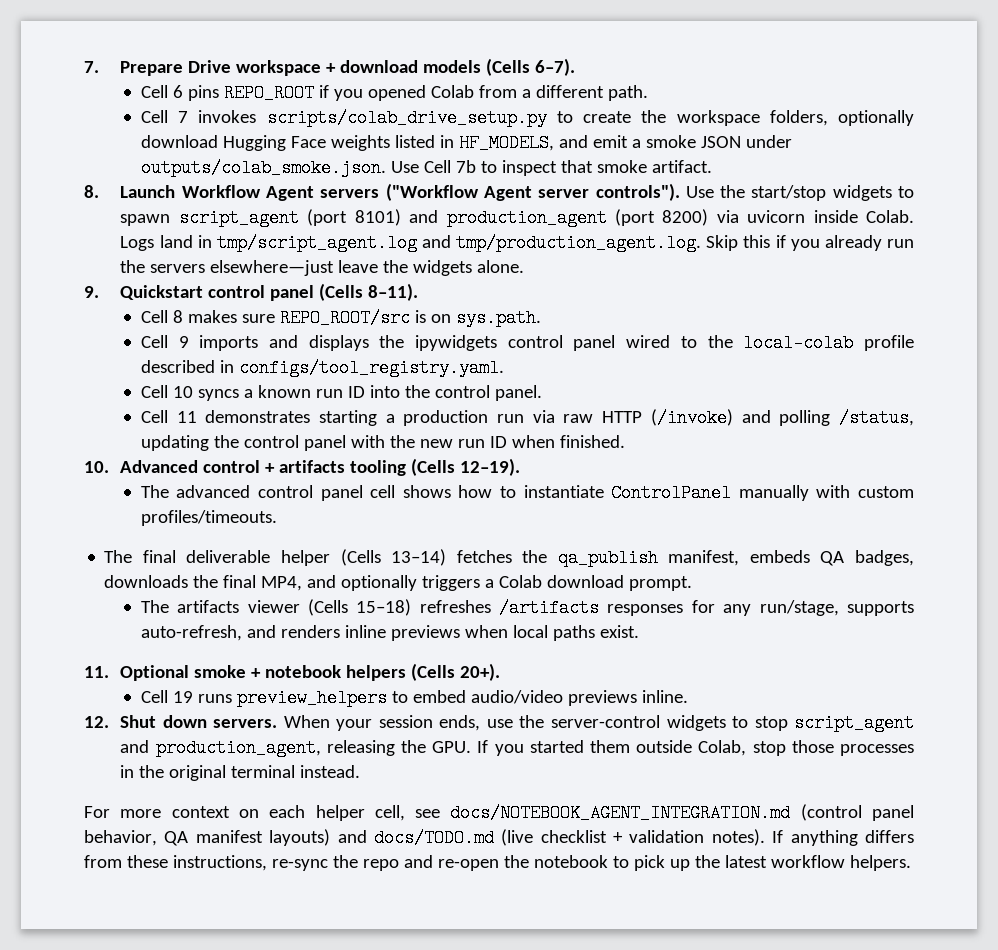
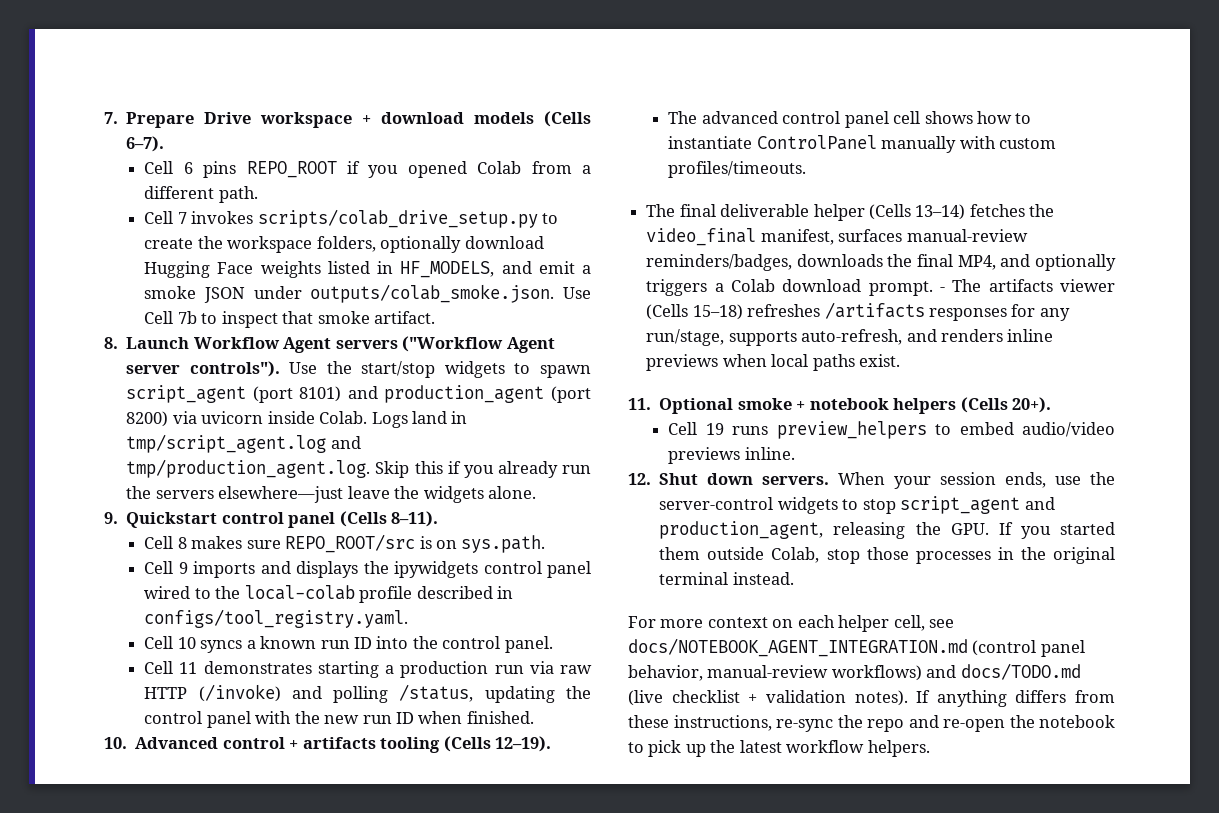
- The final deliverable helper (Cells 13–14) fetches the qa_publish manifest, embeds QA badges, downloads the final MP4, and optionally triggers a Colab download prompt.
- The artifacts viewer (Cells 15–18) refreshes /artifacts responses for any run/stage, supports auto-refresh, and renders inline previews when local paths exist.
+ The final deliverable helper (Cells 13–14) fetches the video_final manifest, surfaces manual-review reminders/badges, downloads the final MP4, and optionally triggers a Colab download prompt. - The artifacts viewer (Cells 15–18) refreshes /artifacts responses for any run/stage, supports auto-refresh, and renders inline previews when local paths exist.
- For more context on each helper cell, see docs/NOTEBOOK_AGENT_INTEGRATION.md (control panel behavior, QA manifest layouts) and docs/TODO.md (live checklist + validation notes).
+ For more context on each helper cell, see docs/NOTEBOOK_AGENT_INTEGRATION.md (control panel behavior, manual-review workflows) and docs/TODO.md (live checklist + validation notes).

